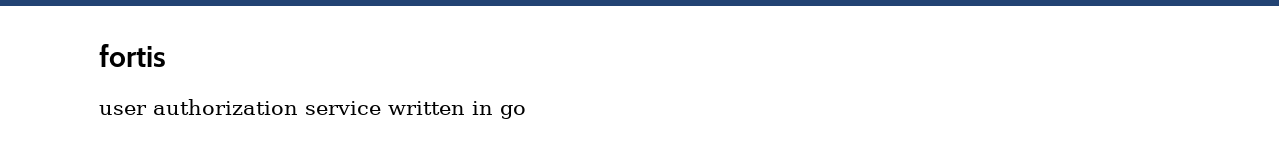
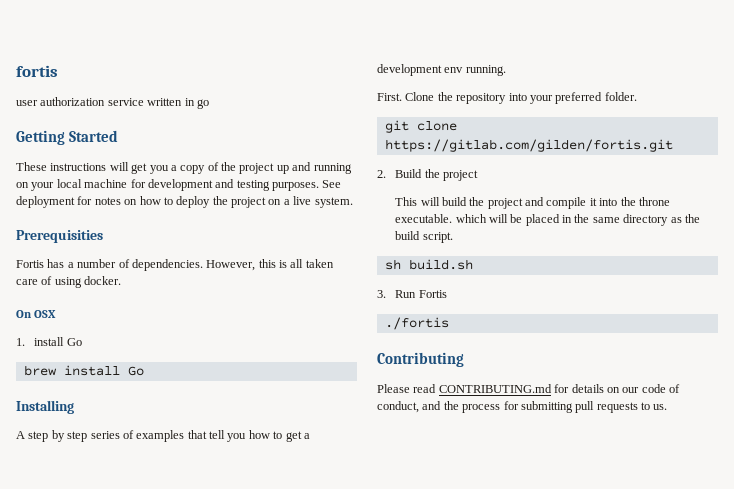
+ Getting Started
+ These instructions will get you a copy of the project up and running on your local machine for development and testing purposes. See deployment for notes on how to deploy the project on a live system.
+ Prerequisities
+ Fortis has a number of dependencies. However, this is all taken care of using docker.
+ On OSX
+ 1. install Go
+ brew install Go
+ Installing
+ A step by step series of examples that tell you how to get a development env running.
+ First. Clone the repository into your preferred folder.
+ git clone https://gitlab.com/gilden/fortis.git
+ 2. Build the project
+ This will build the project and compile it into the throne executable. which will be placed in the same directory as the build script.
+ sh build.sh
+ 3. Run Fortis
+ ./fortis
+ Contributing
+ Please read CONTRIBUTING.md for details on our code of conduct, and the process for submitting pull requests to us.

